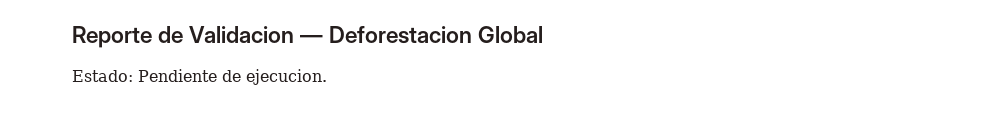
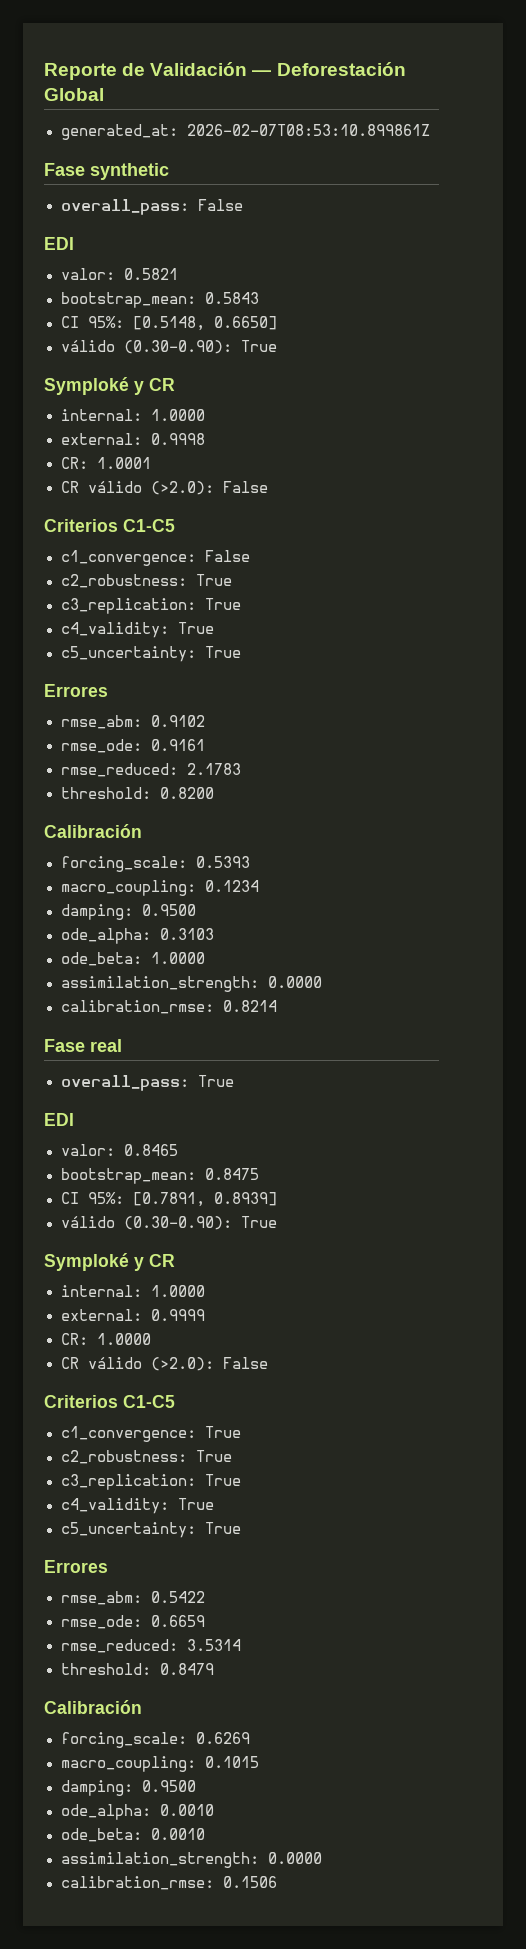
- Reporte de Validacion — Deforestacion Global
- Estado: Pendiente de ejecucion.
+ Reporte de Validación — Deforestación Global
+ generated_at: 2026-02-07T08:53:10.899861Z
+ Fase synthetic
+ overall_pass: False
+ EDI
+ valor: 0.5821
+ bootstrap_mean: 0.5843
+ CI 95%: [0.5148, 0.6650]
+ válido (0.30-0.90): True
+ Symploké y CR
+ internal: 1.0000
+ external: 0.9998
+ CR: 1.0001
+ CR válido (>2.0): False
+ Criterios C1-C5
+ c1_convergence: False
+ c2_robustness: True
+ c3_replication: True
+ c4_validity: True
+ c5_uncertainty: True
+ Errores
+ rmse_abm: 0.9102
+ rmse_ode: 0.9161
+ rmse_reduced: 2.1783
+ threshold: 0.8200
+ Calibración
+ forcing_scale: 0.5393
+ macro_coupling: 0.1234
+ damping: 0.9500
+ ode_alpha: 0.3103
+ ode_beta: 1.0000
+ assimilation_strength: 0.0000
+ calibration_rmse: 0.8214
+ Fase real
+ overall_pass: True
+ EDI
+ valor: 0.8465
+ bootstrap_mean: 0.8475
+ CI 95%: [0.7891, 0.8939]
+ válido (0.30-0.90): True
+ Symploké y CR
+ internal: 1.0000
+ external: 0.9999
+ CR: 1.0000
+ CR válido (>2.0): False
+ Criterios C1-C5
+ c1_convergence: True
+ c2_robustness: True
+ c3_replication: True
+ c4_validity: True
+ c5_uncertainty: True
+ Errores
+ rmse_abm: 0.5422
+ rmse_ode: 0.6659
+ rmse_reduced: 3.5314
+ threshold: 0.8479
+ Calibración
+ forcing_scale: 0.6269
+ macro_coupling: 0.1015
+ damping: 0.9500
+ ode_alpha: 0.0010
+ ode_beta: 0.0010
+ assimilation_strength: 0.0000
+ calibration_rmse: 0.1506

